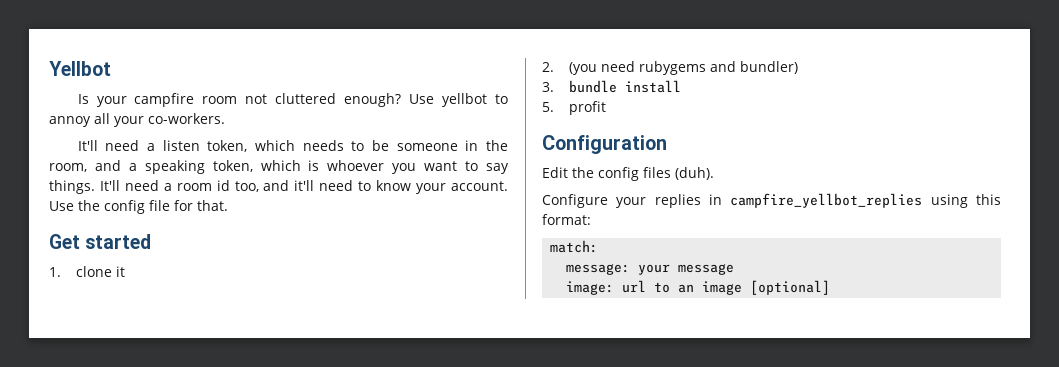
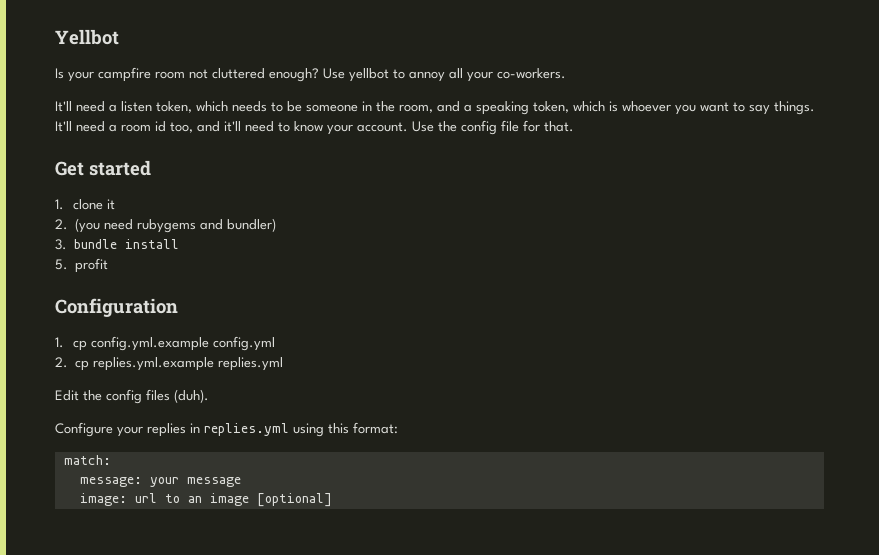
+ 1. cp config.yml.example config.yml
+ 2. cp replies.yml.example replies.yml
- Configure your replies in campfire_yellbot_replies using this format:
+ Configure your replies in replies.yml using this format:

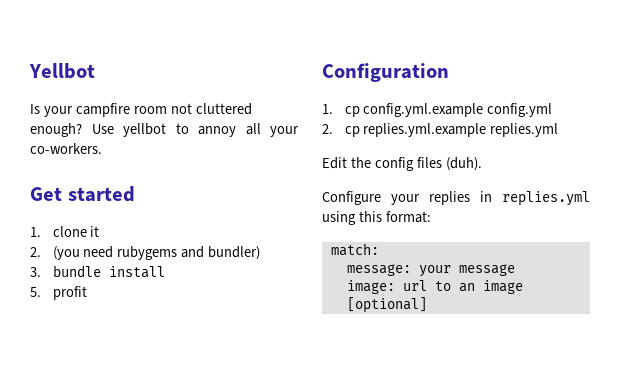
- It'll need a listen token, which needs to be someone in the room, and a speaking token, which is whoever you want to say things. It'll need a room id too, and it'll need to know your account. Use the config file for that.

